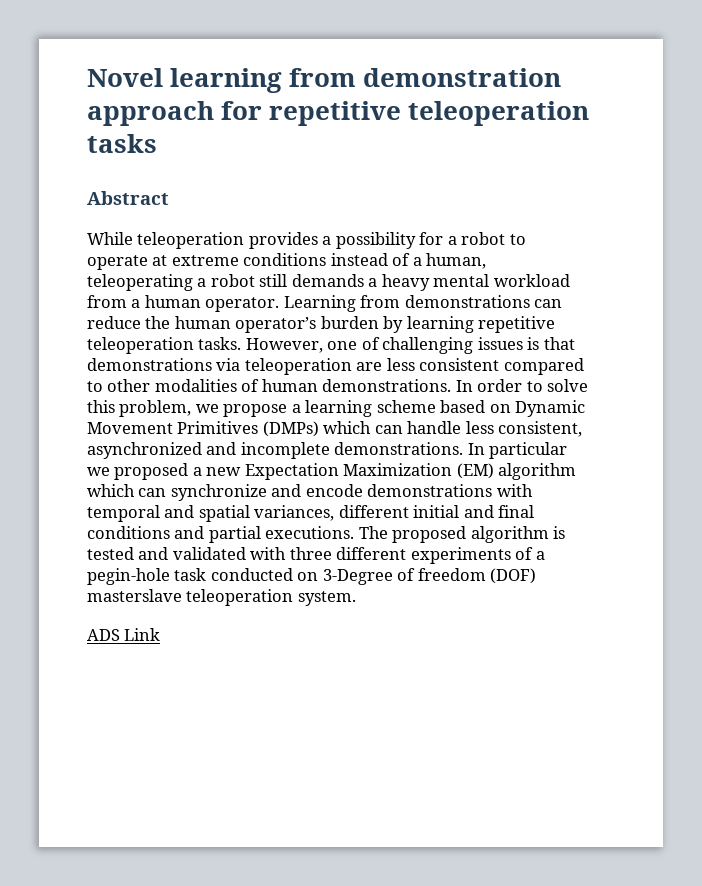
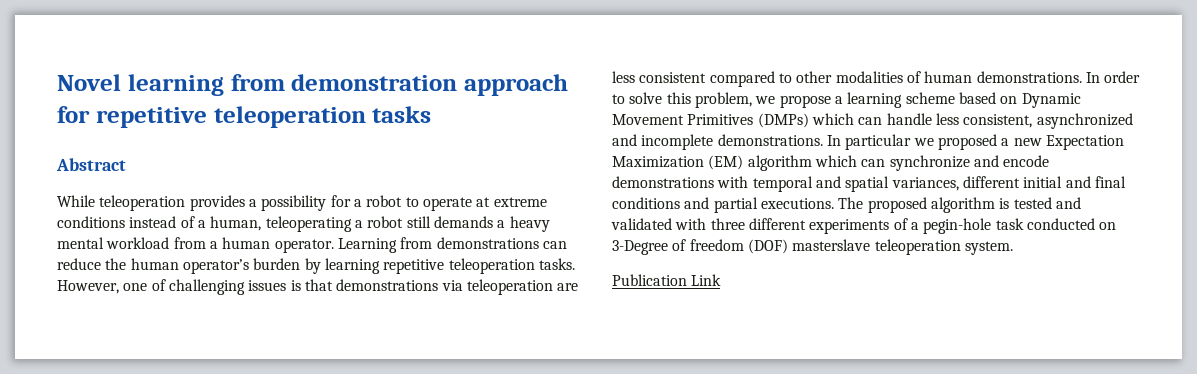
- ADS Link
+ Publication Link

